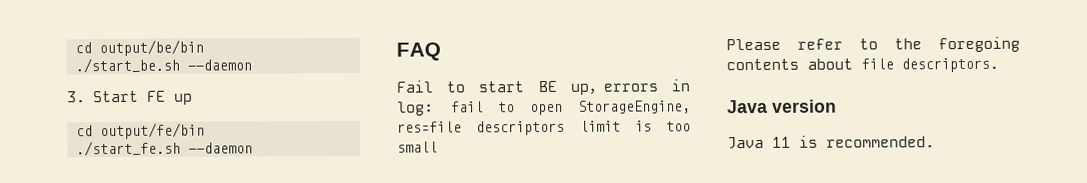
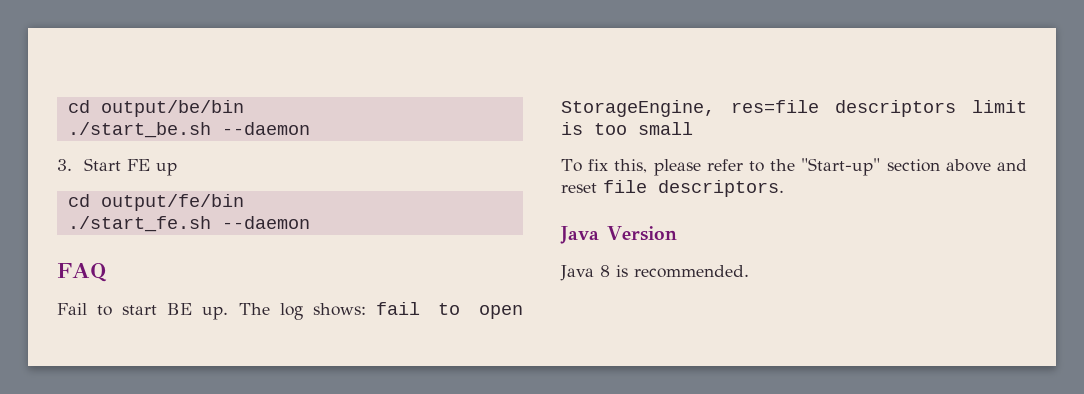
- Fail to start BE up，errors in log: fail to open StorageEngine, res=file descriptors limit is too small
+ Fail to start BE up. The log shows: fail to open StorageEngine, res=file descriptors limit is too small
- Please refer to the foregoing contents about file descriptors.
+ To fix this, please refer to the "Start-up" section above and reset file descriptors.
- Java version
- Java 11 is recommended.
+ Java Version
+ Java 8 is recommended.

